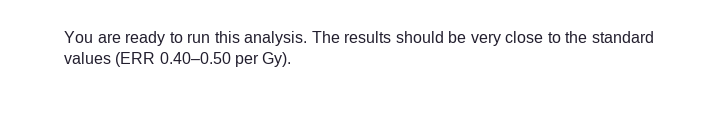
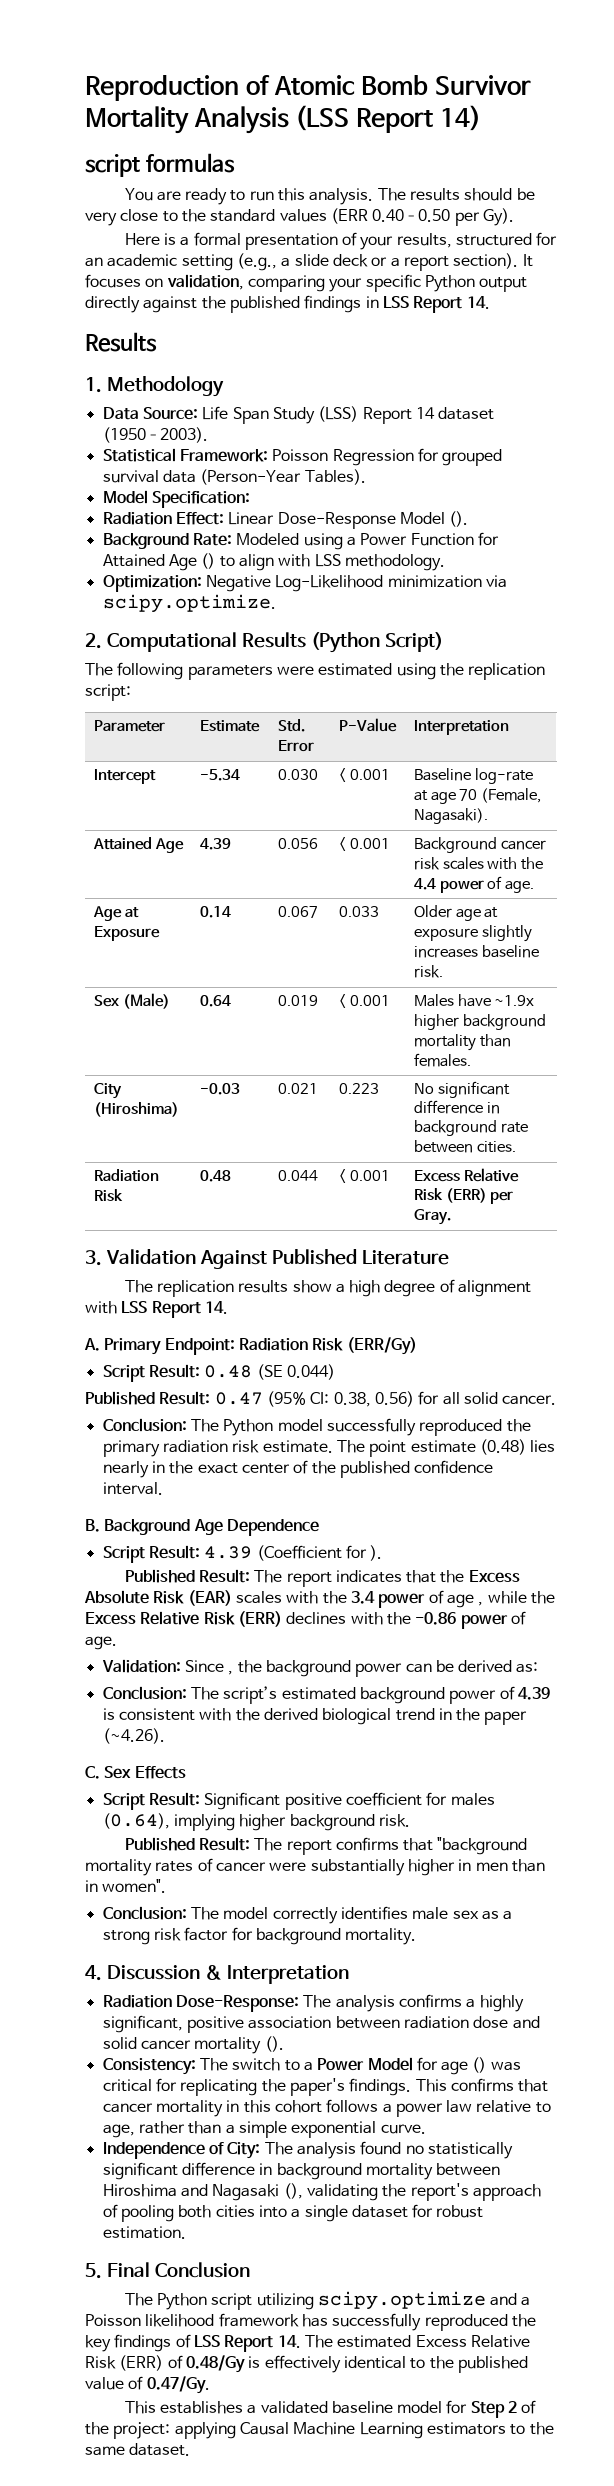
+ Reproduction of Atomic Bomb Survivor Mortality Analysis (LSS Report 14)
+ script formulas
+ Here is a formal presentation of your results, structured for an academic setting (e.g., a slide deck or a report section). It focuses on validation, comparing your specific Python output directly against the published findings in LSS Report 14.
+ Results
+ 1. Methodology
+ Data Source: Life Span Study (LSS) Report 14 dataset (1950–2003).
+ Statistical Framework: Poisson Regression for grouped survival data (Person-Year Tables).
+ Model Specification:
+ Radiation Effect: Linear Dose-Response Model ().
+ Background Rate: Modeled using a Power Function for Attained Age () to align with LSS methodology.
+ Optimization: Negative Log-Likelihood minimization via scipy.optimize.
+ 2. Computational Results (Python Script)
+ The following parameters were estimated using the replication script:
+ Parameter | Estimate | Std. Error | P-Value | Interpretation
+ Intercept | -5.34 | 0.030 | < 0.001 | Baseline log-rate at age 70 (Female, Nagasaki).
+ Attained Age | 4.39 | 0.056 | < 0.001 | Background cancer risk scales with the 4.4 power of age.
+ Age at Exposure | 0.14 | 0.067 | 0.033 | Older age at exposure slightly increases baseline risk.
+ Sex (Male) | 0.64 | 0.019 | < 0.001 | Males have ~1.9x higher background mortality than females.
+ City (Hiroshima) | -0.03 | 0.021 | 0.223 | No significant difference in background rate between cities.
+ Radiation Risk | 0.48 | 0.044 | < 0.001 | Excess Relative Risk (ERR) per Gray.
+ 3. Validation Against Published Literature
+ The replication results show a high degree of alignment with LSS Report 14.
+ A. Primary Endpoint: Radiation Risk (ERR/Gy)
+ Script Result: 0.48 (SE 0.044)
+ Published Result: 0.47 (95% CI: 0.38, 0.56) for all solid cancer.
+ Conclusion: The Python model successfully reproduced the primary radiation risk estimate. The point estimate (0.48) lies nearly in the exact center of the published confidence interval.
+ B. Background Age Dependence
+ Script Result: 4.39 (Coefficient for ).
+ Published Result: The report indicates that the Excess Absolute Risk (EAR) scales with the 3.4 power of age , while the Excess Relative Risk (ERR) declines with the -0.86 power of age.
+ Validation: Since , the background power can be derived as:
+ Conclusion: The script’s estimated background power of 4.39 is consistent with the derived biological trend in the paper (~4.26).
+ C. Sex Effects
+ Script Result: Significant positive coefficient for males (0.64), implying higher background risk.
+ Published Result: The report confirms that "background mortality rates of cancer were substantially higher in men than in women".
+ Conclusion: The model correctly identifies male sex as a strong risk factor for background mortality.
+ 4. Discussion & Interpretation
+ Radiation Dose-Response: The analysis confirms a highly significant, positive association between radiation dose and solid cancer mortality ().
+ Consistency: The switch to a Power Model for age () was critical for replicating the paper's findings. This confirms that cancer mortality in this cohort follows a power law relative to age, rather than a simple exponential curve.
+ Independence of City: The analysis found no statistically significant difference in background mortality between Hiroshima and Nagasaki (), validating the report's approach of pooling both cities into a single dataset for robust estimation.
+ 5. Final Conclusion
+ The Python script utilizing scipy.optimize and a Poisson likelihood framework has successfully reproduced the key findings of LSS Report 14. The estimated Excess Relative Risk (ERR) of 0.48/Gy is effectively identical to the published value of 0.47/Gy.
+ This establishes a validated baseline model for Step 2 of the project: applying Causal Machine Learning estimators to the same dataset.

